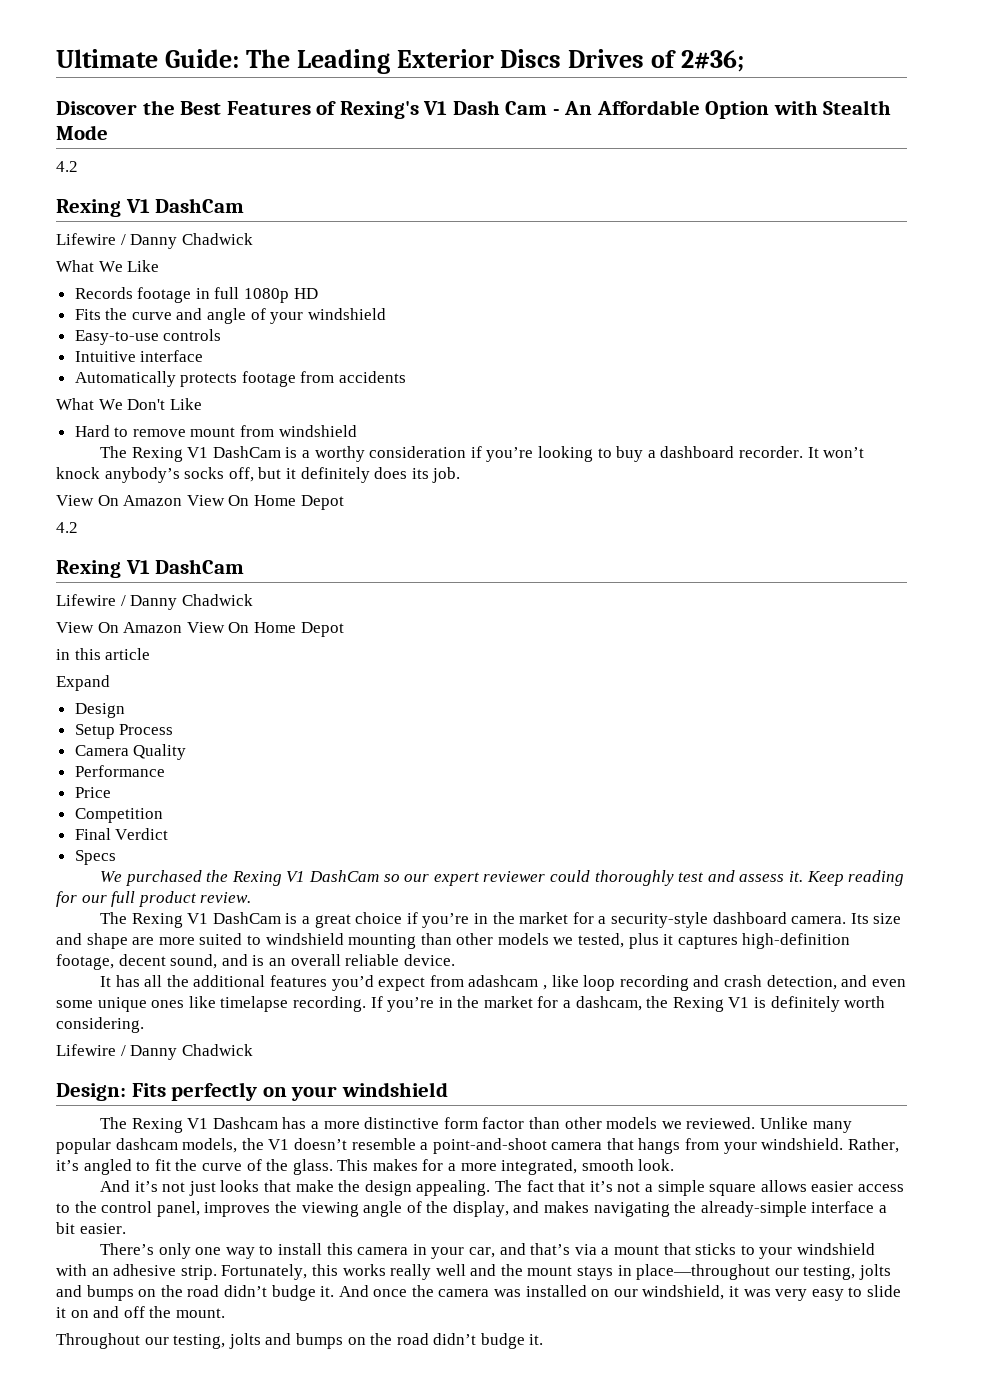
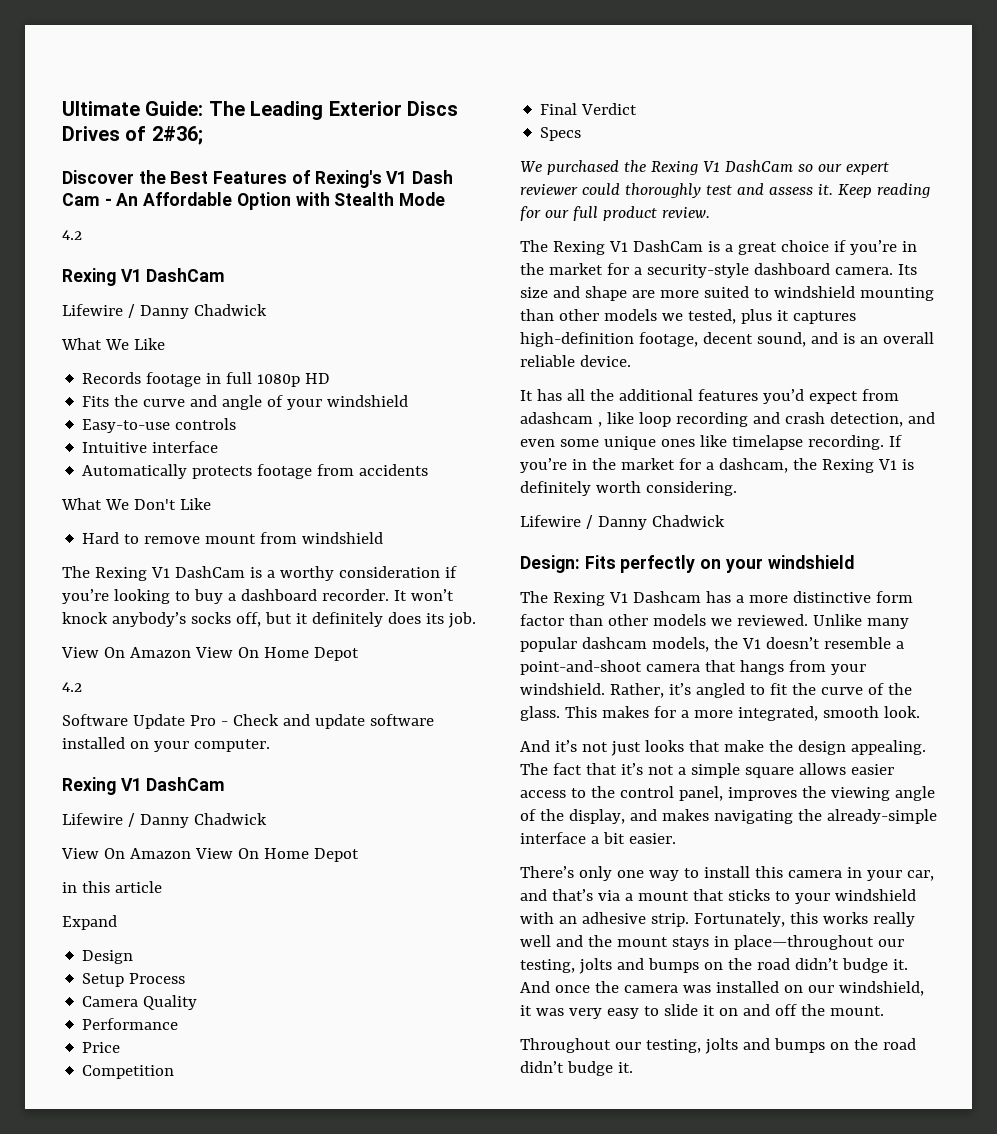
+ Software Update Pro - Check and update software installed on your computer.

